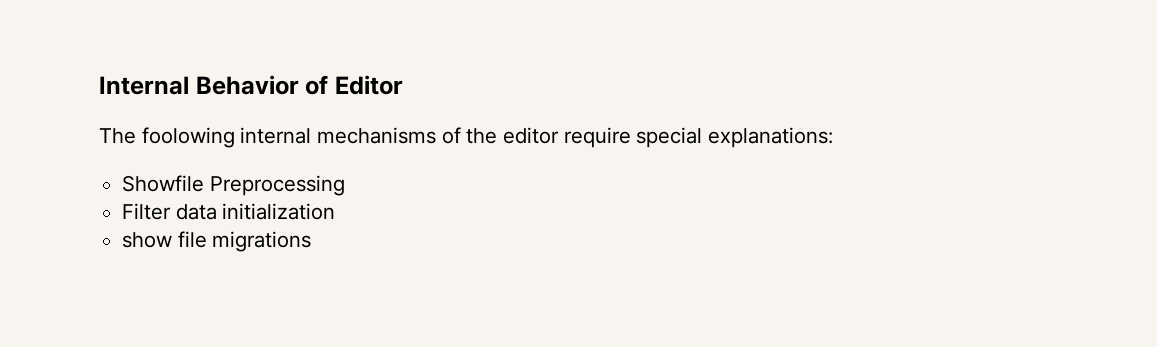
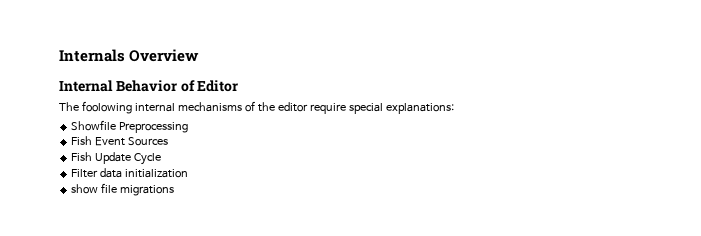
+ Internals Overview
+ Fish Event Sources
+ Fish Update Cycle

